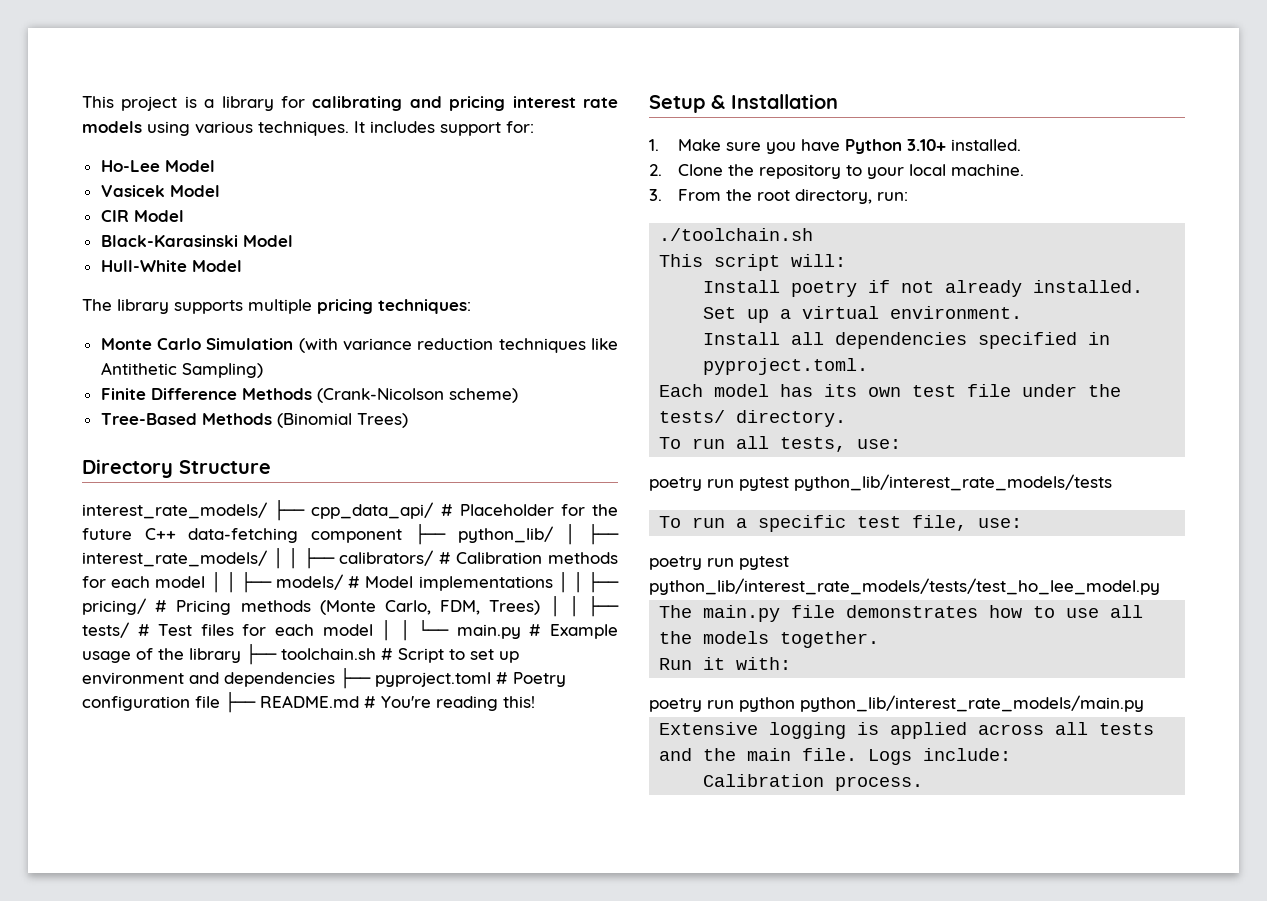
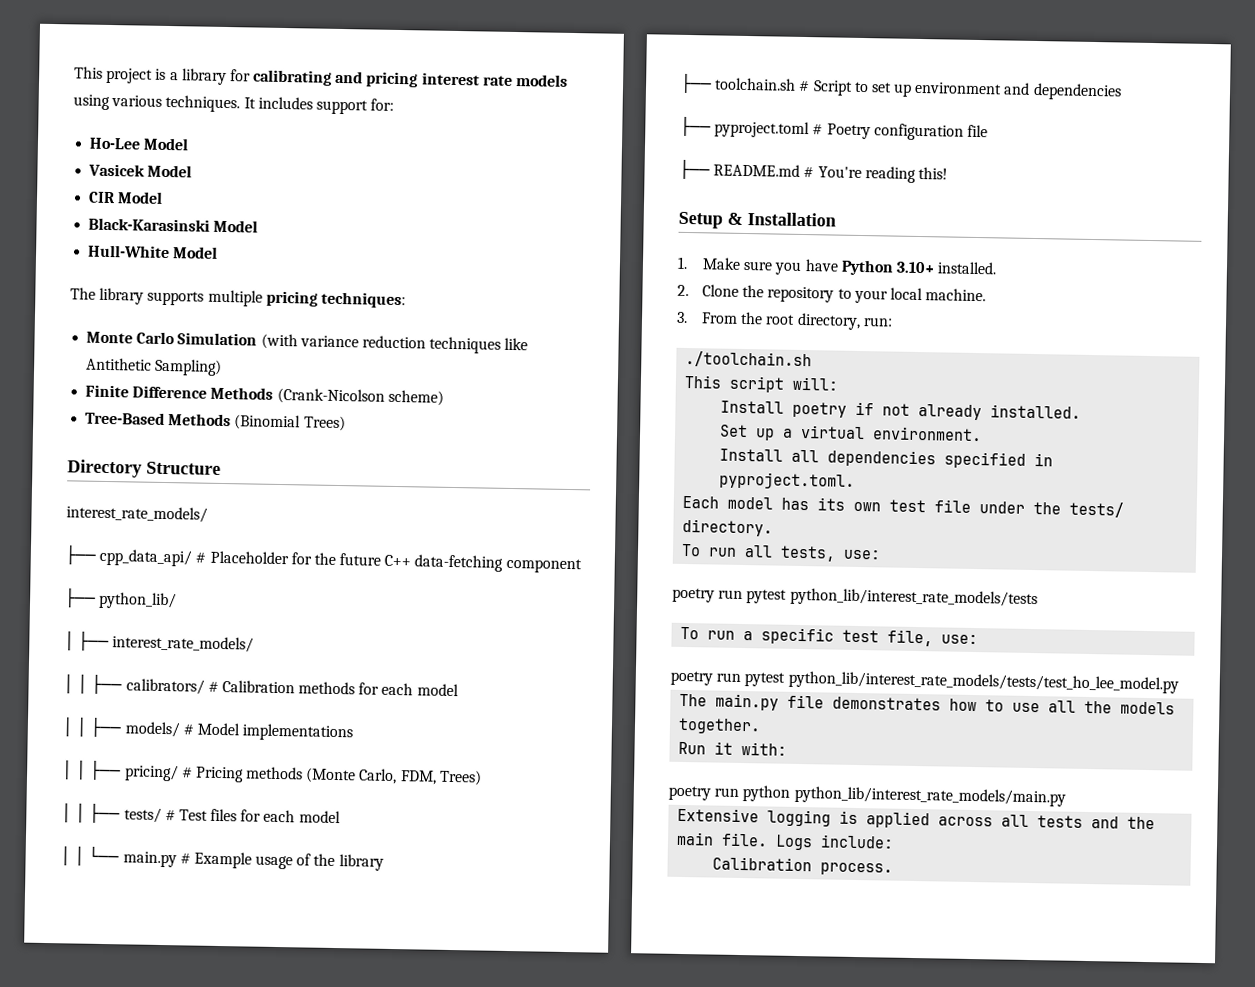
  Directory Structure
- interest_rate_models/ ├── cpp_data_api/ # Placeholder for the future C++ data-fetching component ├── python_lib/ │ ├── interest_rate_models/ │ │ ├── calibrators/ # Calibration methods for each model │ │ ├── models/ # Model implementations │ │ ├── pricing/ # Pricing methods (Monte Carlo, FDM, Trees) │ │ ├── tests/ # Test files for each model │ │ └── main.py # Example usage of the library ├── toolchain.sh # Script to set up environment and dependencies ├── pyproject.toml # Poetry configuration file ├── README.md # You're reading this!
+ interest_rate_models/
+ ├── cpp_data_api/ # Placeholder for the future C++ data-fetching component
+ ├── python_lib/
+ │ ├── interest_rate_models/
+ │ │ ├── calibrators/ # Calibration methods for each model
+ │ │ ├── models/ # Model implementations
+ │ │ ├── pricing/ # Pricing methods (Monte Carlo, FDM, Trees)
+ │ │ ├── tests/ # Test files for each model
+ │ │ └── main.py # Example usage of the library
+ ├── toolchain.sh # Script to set up environment and dependencies
+ ├── pyproject.toml # Poetry configuration file
+ ├── README.md # You're reading this!

